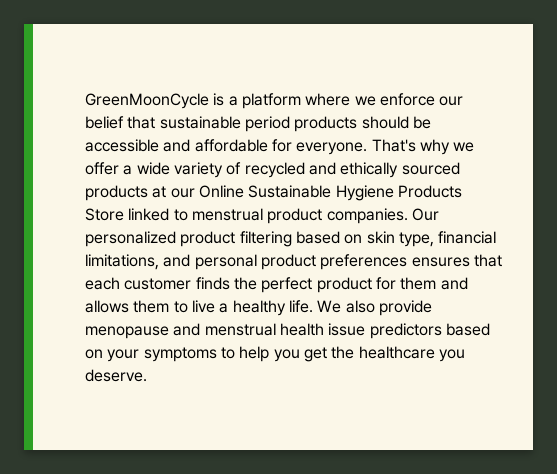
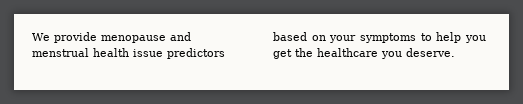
- GreenMoonCycle is a platform where we enforce our belief that sustainable period products should be accessible and affordable for everyone. That's why we offer a wide variety of recycled and ethically sourced products at our Online Sustainable Hygiene Products Store linked to menstrual product companies. Our personalized product filtering based on skin type, financial limitations, and personal product preferences ensures that each customer finds the perfect product for them and allows them to live a healthy life. We also provide menopause and menstrual health issue predictors based on your symptoms to help you get the healthcare you deserve.
+ We provide menopause and menstrual health issue predictors based on your symptoms to help you get the healthcare you deserve.

